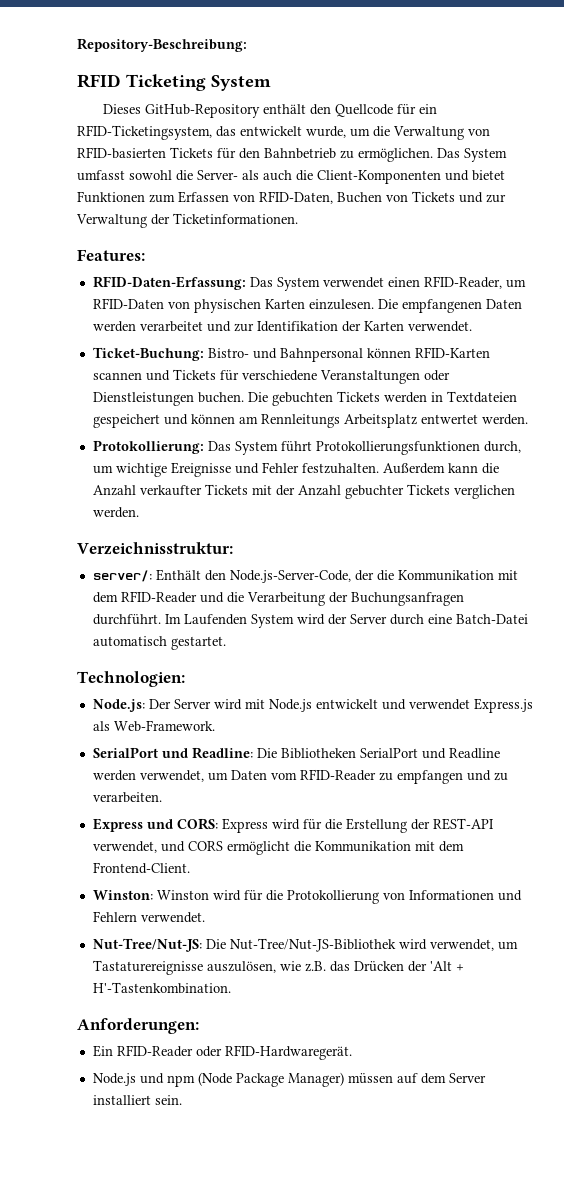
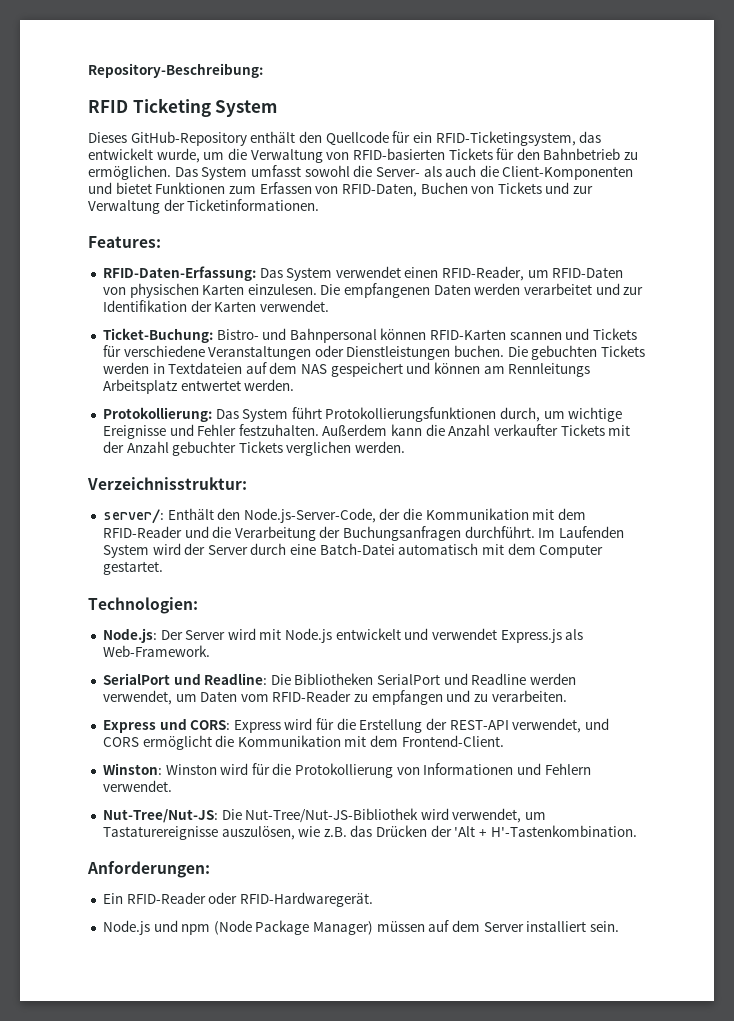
- Die gebuchten Tickets werden in Textdateien gespeichert und können am Rennleitungs Arbeitsplatz entwertet werden.
+ Die gebuchten Tickets werden in Textdateien auf dem NAS gespeichert und können am Rennleitungs Arbeitsplatz entwertet werden.
- Im Laufenden System wird der Server durch eine Batch-Datei automatisch gestartet.
+ Im Laufenden System wird der Server durch eine Batch-Datei automatisch mit dem Computer gestartet.

